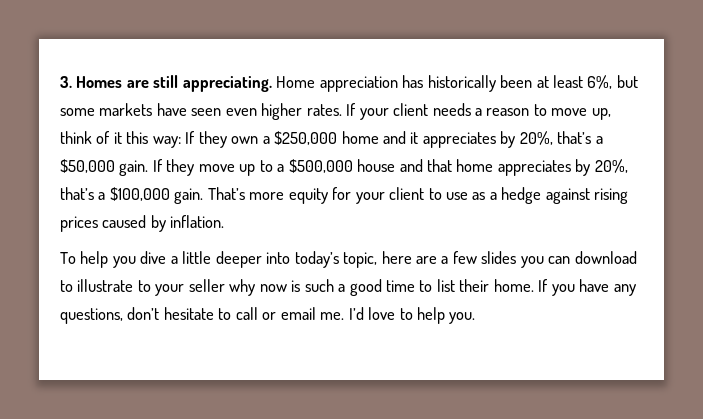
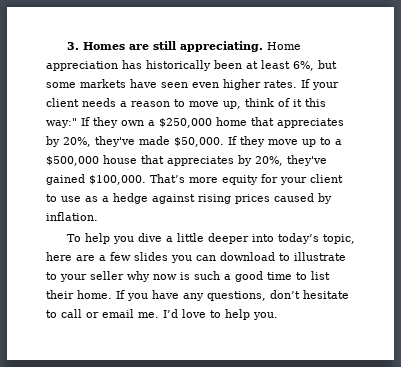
- If your client needs a reason to move up, think of it this way: If they own a $250,000 home and it appreciates by 20%, that’s a $50,000 gain.
+ If your client needs a reason to move up, think of it this way:" If they own a $250,000 home that appreciates by 20%, they've made $50,000.
- If they move up to a $500,000 house and that home appreciates by 20%, that’s a $100,000 gain.
+ If they move up to a $500,000 house that appreciates by 20%, they've gained $100,000.

